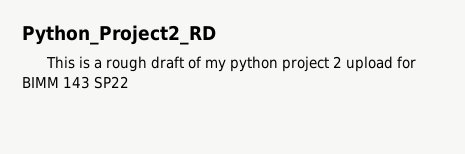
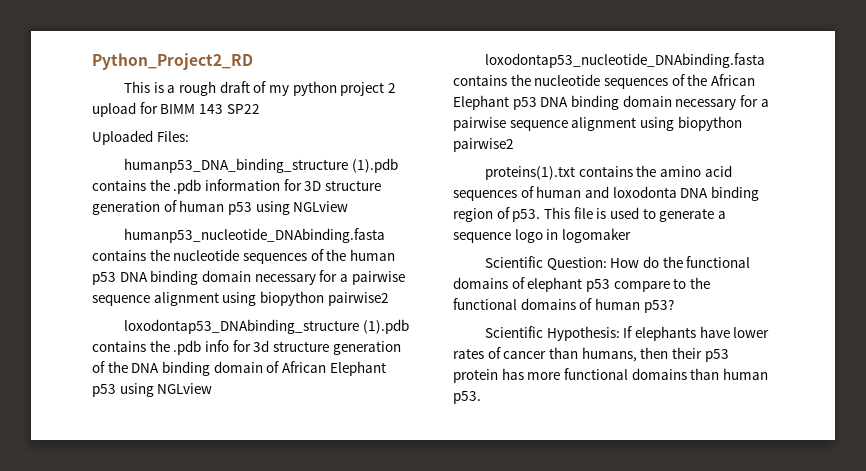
+ Uploaded Files:
+ humanp53_DNA_binding_structure (1).pdb contains the .pdb information for 3D structure generation of human p53 using NGLview
+ humanp53_nucleotide_DNAbinding.fasta contains the nucleotide sequences of the human p53 DNA binding domain necessary for a pairwise sequence alignment using biopython pairwise2
+ loxodontap53_DNAbinding_structure (1).pdb contains the .pdb info for 3d structure generation of the DNA binding domain of African Elephant p53 using NGLview
+ loxodontap53_nucleotide_DNAbinding.fasta contains the nucleotide sequences of the African Elephant p53 DNA binding domain necessary for a pairwise sequence alignment using biopython pairwise2
+ proteins(1).txt contains the amino acid sequences of human and loxodonta DNA binding region of p53. This file is used to generate a sequence logo in logomaker
+ Scientific Question: How do the functional domains of elephant p53 compare to the functional domains of human p53?
+ Scientific Hypothesis: If elephants have lower rates of cancer than humans, then their p53 protein has more functional domains than human p53.

